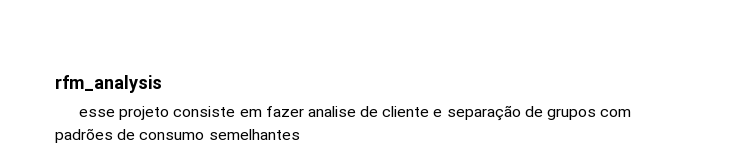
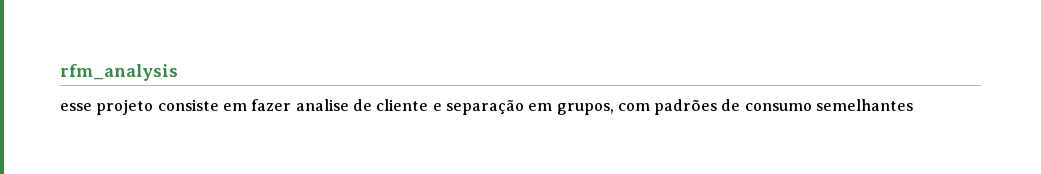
- esse projeto consiste em fazer analise de cliente e separação de grupos com padrões de consumo semelhantes
+ esse projeto consiste em fazer analise de cliente e separação em grupos, com padrões de consumo semelhantes

